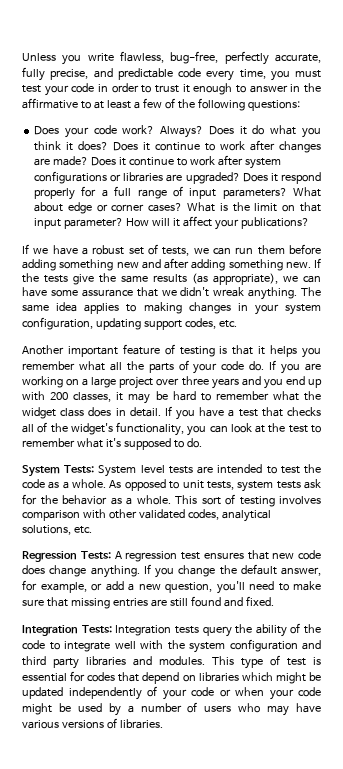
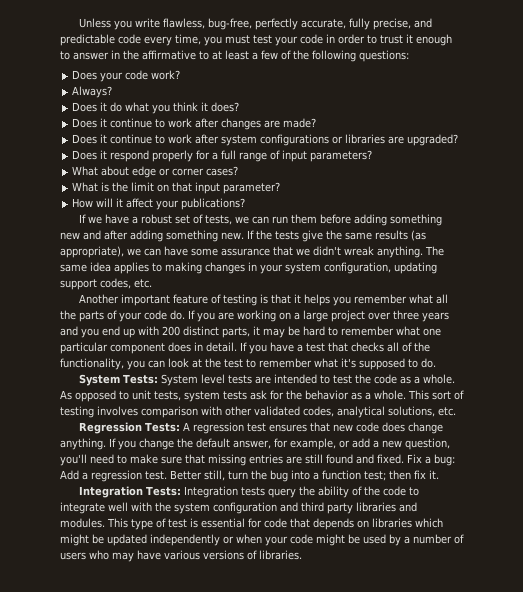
- Does your code work? Always? Does it do what you think it does? Does it continue to work after changes are made? Does it continue to work after system configurations or libraries are upgraded? Does it respond properly for a full range of input parameters? What about edge or corner cases? What is the limit on that input parameter? How will it affect your publications?
+ Does your code work?
+ Always?
+ Does it do what you think it does?
+ Does it continue to work after changes are made?
+ Does it continue to work after system configurations or libraries are upgraded?
+ Does it respond properly for a full range of input parameters?
+ What about edge or corner cases?
+ What is the limit on that input parameter?
+ How will it affect your publications?
- If you are working on a large project over three years and you end up with 200 classes, it may be hard to remember what the widget class does in detail.
+ If you are working on a large project over three years and you end up with 200 distinct parts, it may be hard to remember what one particular component does in detail.
- If you have a test that checks all of the widget's functionality, you can look at the test to remember what it's supposed to do.
+ If you have a test that checks all of the functionality, you can look at the test to remember what it's supposed to do.
+ Fix a bug: Add a regression test. Better still, turn the bug into a function test; then fix it.
- This type of test is essential for codes that depend on libraries which might be updated independently of your code or when your code might be used by a number of users who may have various versions of libraries.
+ This type of test is essential for code that depends on libraries which might be updated independently or when your code might be used by a number of users who may have various versions of libraries.

